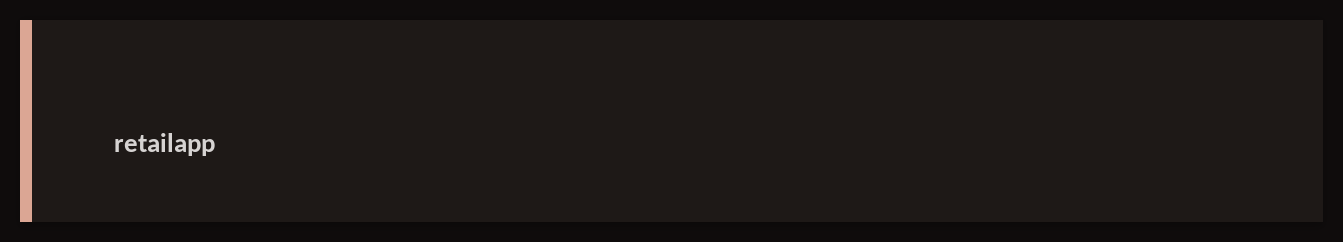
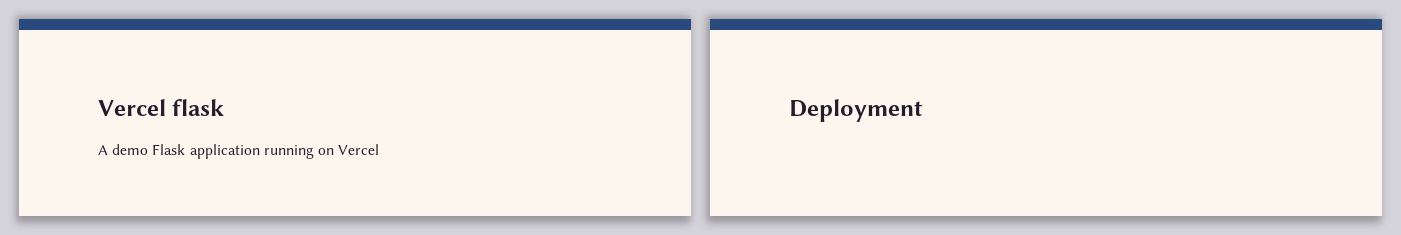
- retailapp
+ Vercel flask
+ A demo Flask application running on Vercel
+ Deployment

